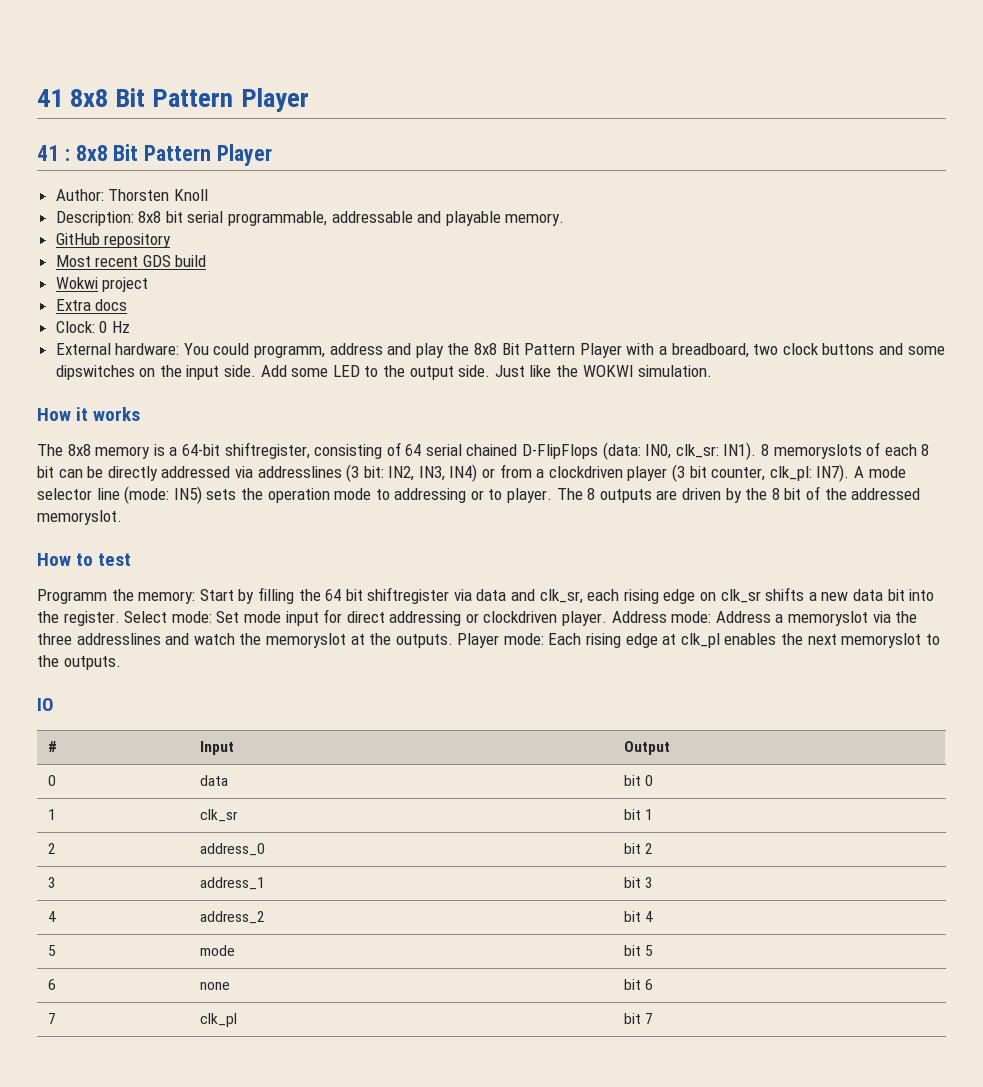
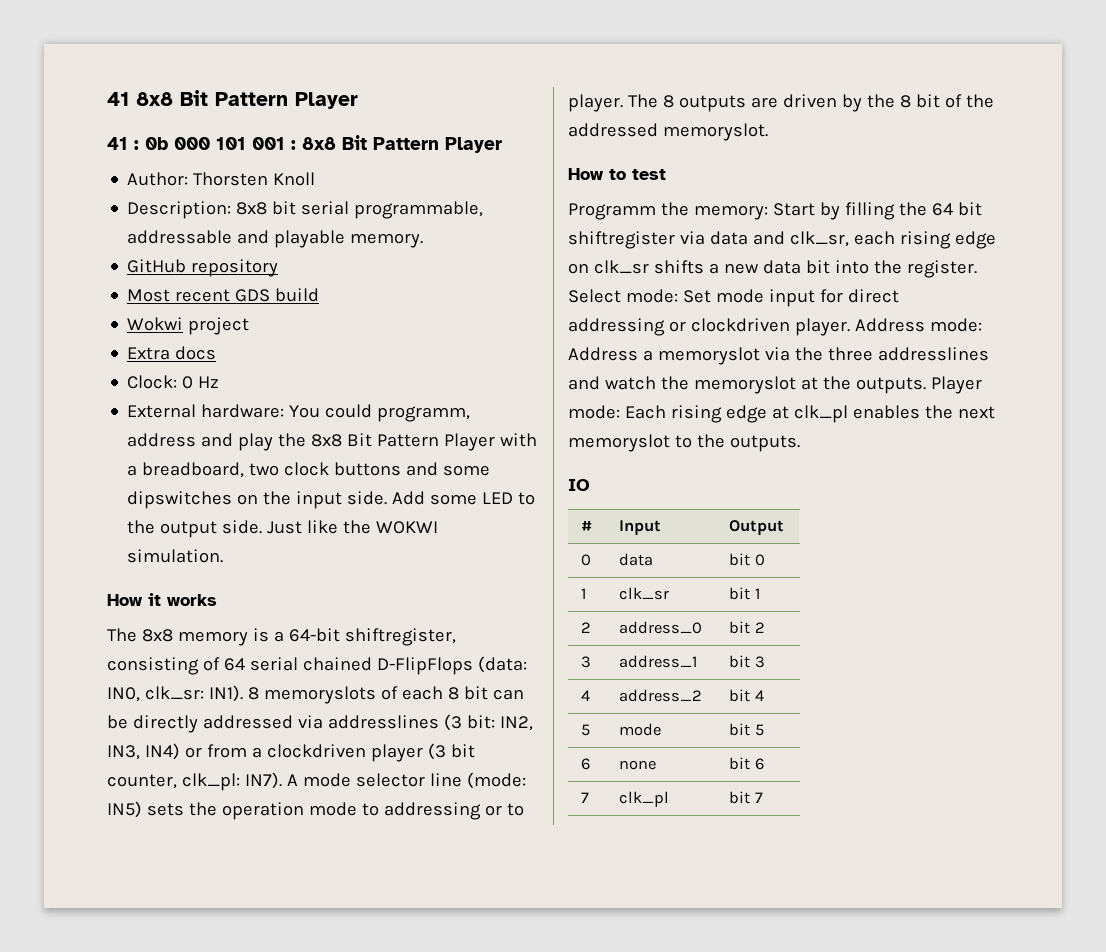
- 41 : 8x8 Bit Pattern Player
+ 41 : 0b 000 101 001 : 8x8 Bit Pattern Player

